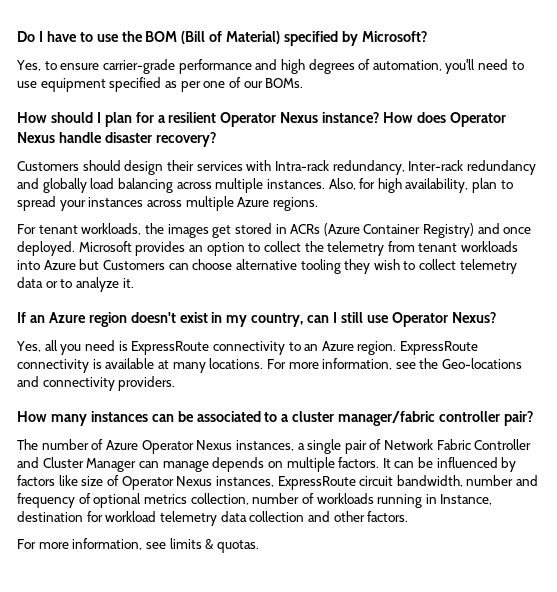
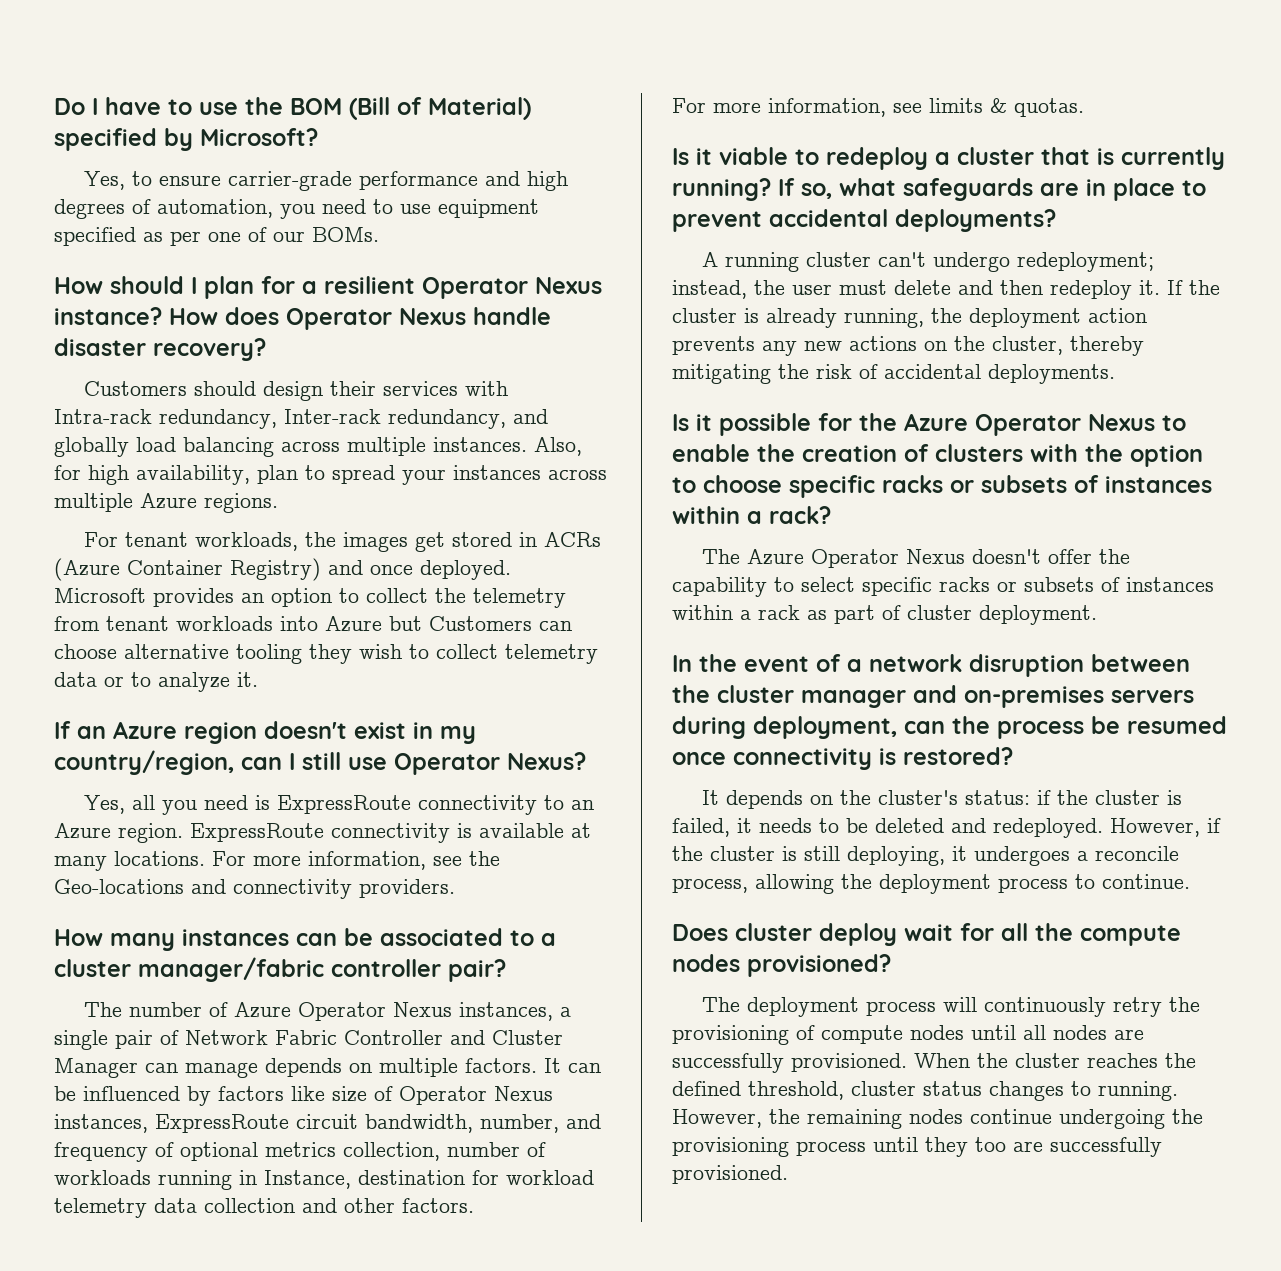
- Yes, to ensure carrier-grade performance and high degrees of automation, you'll need to use equipment specified as per one of our BOMs.
+ Yes, to ensure carrier-grade performance and high degrees of automation, you need to use equipment specified as per one of our BOMs.
- Customers should design their services with Intra-rack redundancy, Inter-rack redundancy and globally load balancing across multiple instances.
+ Customers should design their services with Intra-rack redundancy, Inter-rack redundancy, and globally load balancing across multiple instances.
- If an Azure region doesn't exist in my country, can I still use Operator Nexus?
+ If an Azure region doesn't exist in my country/region, can I still use Operator Nexus?
- It can be influenced by factors like size of Operator Nexus instances, ExpressRoute circuit bandwidth, number and frequency of optional metrics collection, number of workloads running in Instance, destination for workload telemetry data collection and other factors.
+ It can be influenced by factors like size of Operator Nexus instances, ExpressRoute circuit bandwidth, number, and frequency of optional metrics collection, number of workloads running in Instance, destination for workload telemetry data collection and other factors.
+ Is it viable to redeploy a cluster that is currently running? If so, what safeguards are in place to prevent accidental deployments?
+ A running cluster can't undergo redeployment; instead, the user must delete and then redeploy it. If the cluster is already running, the deployment action prevents any new actions on the cluster, thereby mitigating the risk of accidental deployments.
+ Is it possible for the Azure Operator Nexus to enable the creation of clusters with the option to choose specific racks or subsets of instances within a rack?
+ The Azure Operator Nexus doesn't offer the capability to select specific racks or subsets of instances within a rack as part of cluster deployment.
+ In the event of a network disruption between the cluster manager and on-premises servers during deployment, can the process be resumed once connectivity is restored?
+ It depends on the cluster's status: if the cluster is failed, it needs to be deleted and redeployed. However, if the cluster is still deploying, it undergoes a reconcile process, allowing the deployment process to continue.
+ Does cluster deploy wait for all the compute nodes provisioned?
+ The deployment process will continuously retry the provisioning of compute nodes until all nodes are successfully provisioned. When the cluster reaches the defined threshold, cluster status changes to running. However, the remaining nodes continue undergoing the provisioning process until they too are successfully provisioned.

